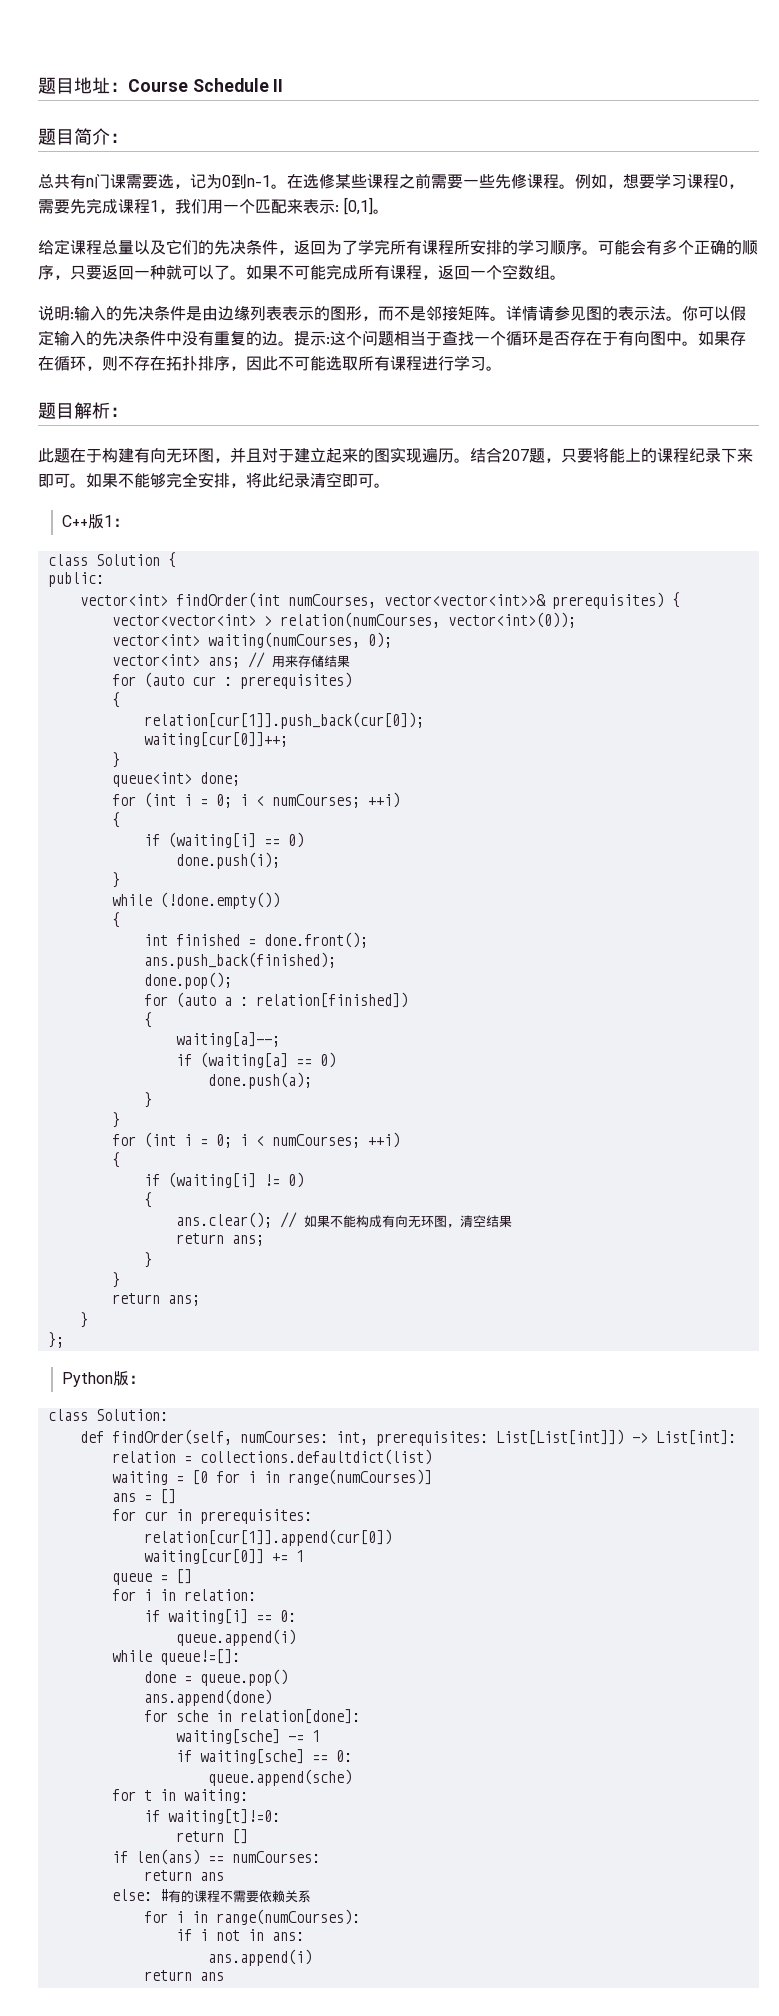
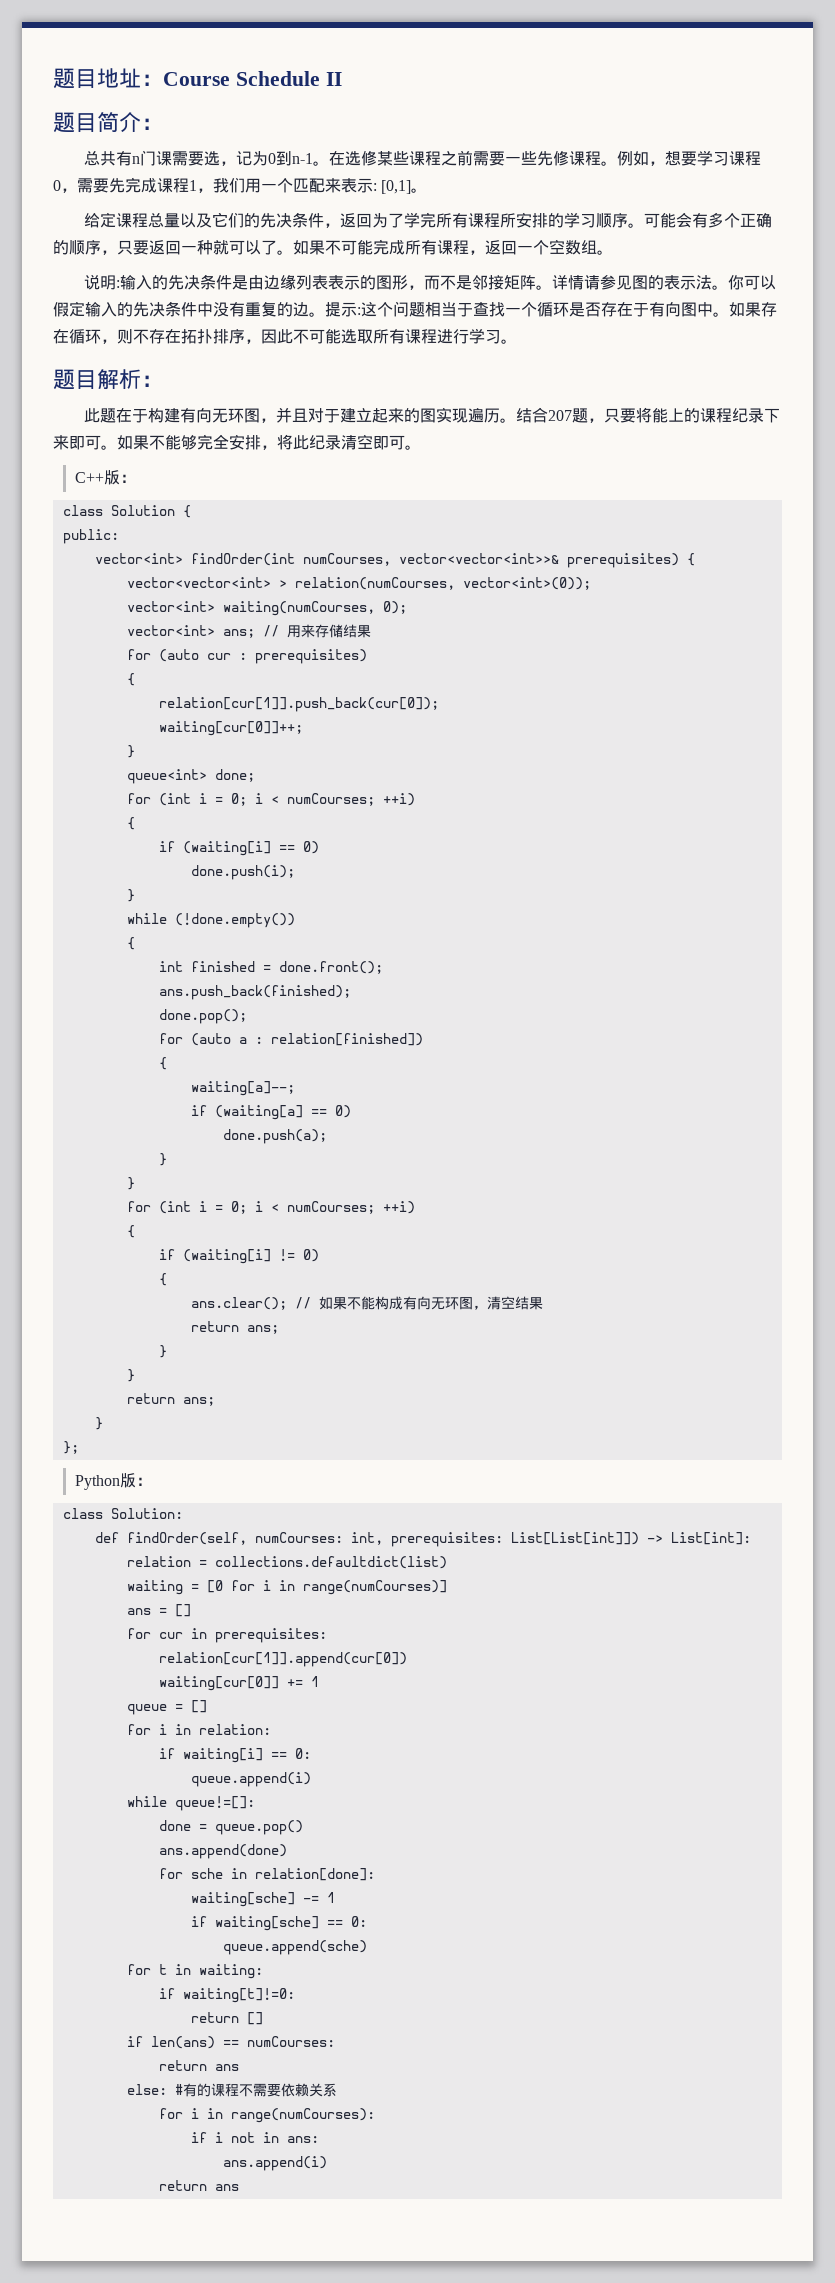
- C++版1：
+ C++版：

